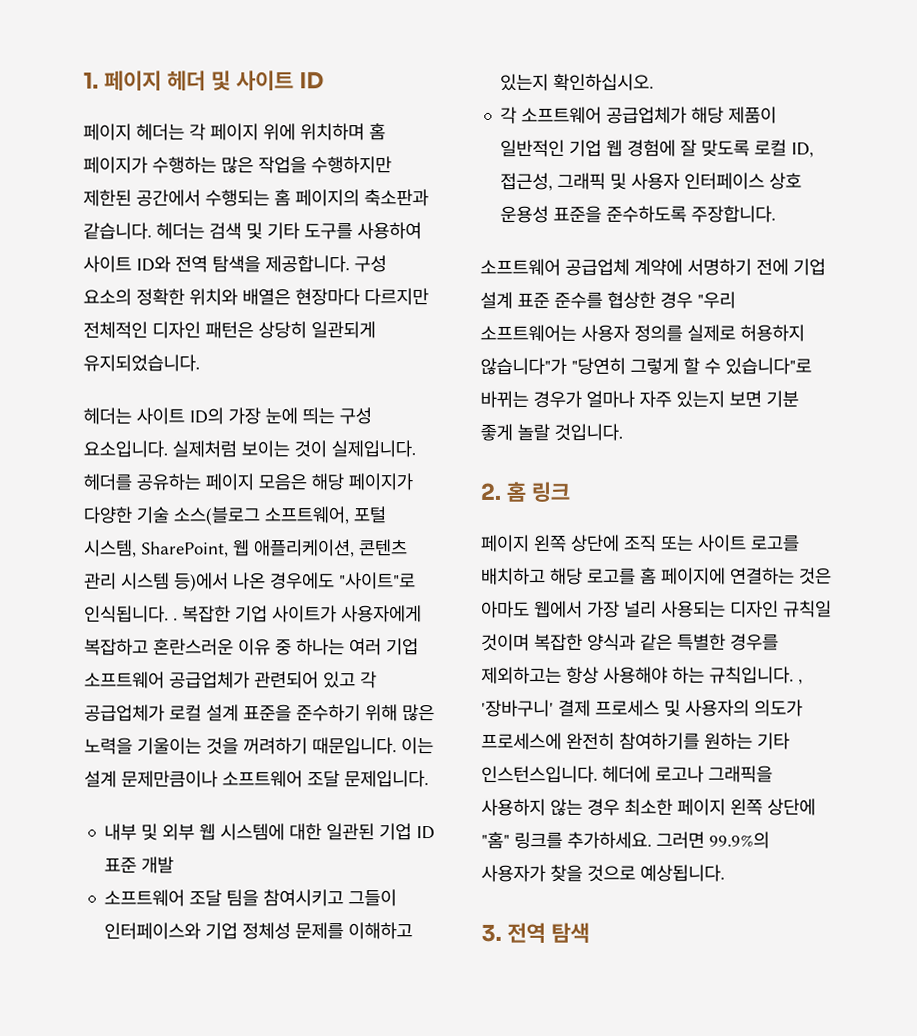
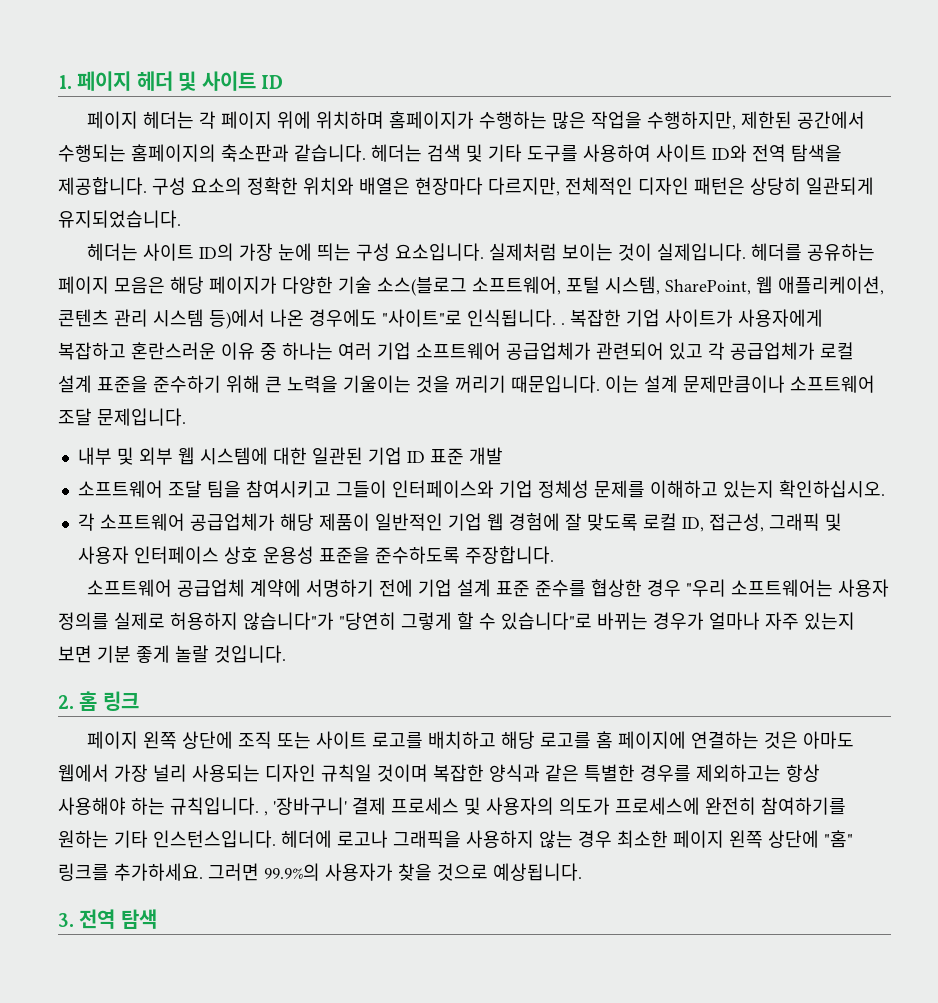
- 페이지 헤더는 각 페이지 위에 위치하며 홈 페이지가 수행하는 많은 작업을 수행하지만 제한된 공간에서 수행되는 홈 페이지의 축소판과 같습니다.
+ 페이지 헤더는 각 페이지 위에 위치하며 홈페이지가 수행하는 많은 작업을 수행하지만, 제한된 공간에서 수행되는 홈페이지의 축소판과 같습니다.
- 구성 요소의 정확한 위치와 배열은 현장마다 다르지만 전체적인 디자인 패턴은 상당히 일관되게 유지되었습니다.
+ 구성 요소의 정확한 위치와 배열은 현장마다 다르지만, 전체적인 디자인 패턴은 상당히 일관되게 유지되었습니다.
- 복잡한 기업 사이트가 사용자에게 복잡하고 혼란스러운 이유 중 하나는 여러 기업 소프트웨어 공급업체가 관련되어 있고 각 공급업체가 로컬 설계 표준을 준수하기 위해 많은 노력을 기울이는 것을 꺼려하기 때문입니다.
+ 복잡한 기업 사이트가 사용자에게 복잡하고 혼란스러운 이유 중 하나는 여러 기업 소프트웨어 공급업체가 관련되어 있고 각 공급업체가 로컬 설계 표준을 준수하기 위해 큰 노력을 기울이는 것을 꺼리기 때문입니다.

